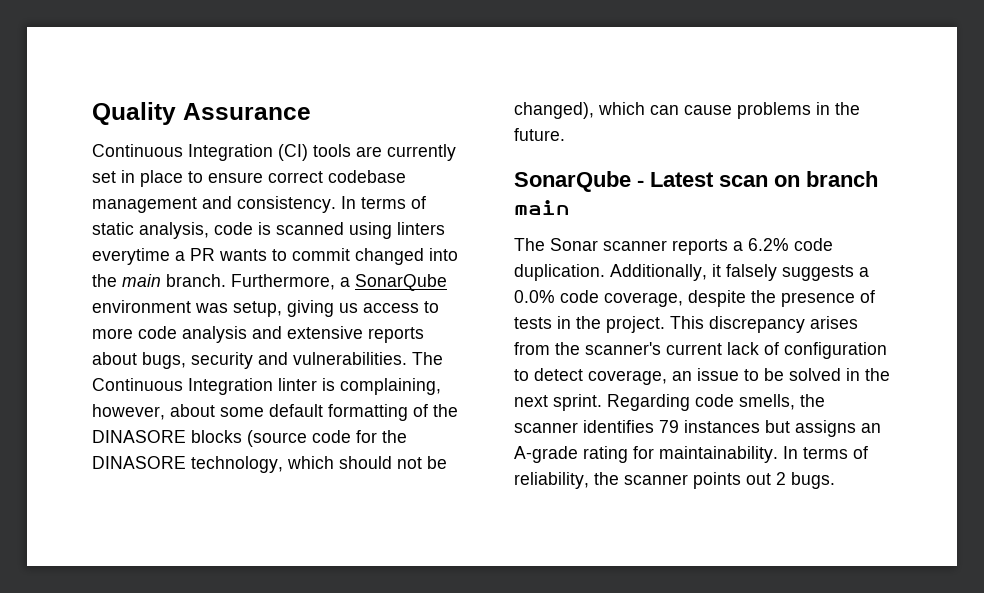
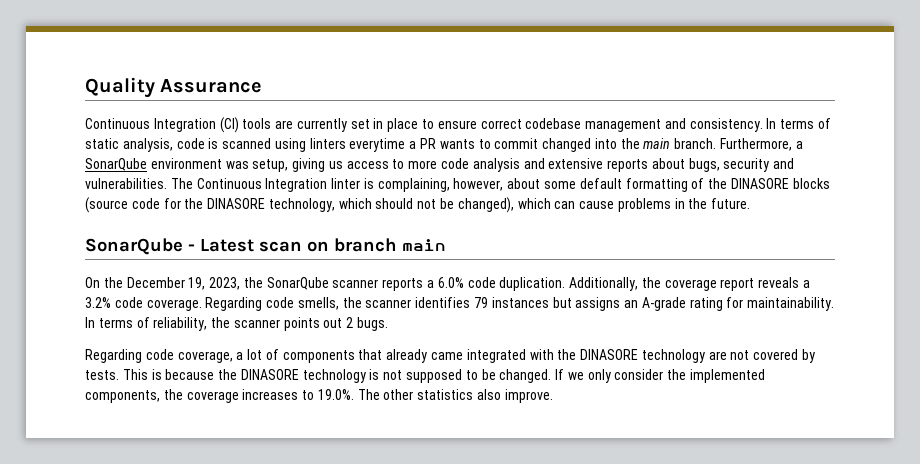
- The Sonar scanner reports a 6.2% code duplication.
+ On the December 19, 2023, the SonarQube scanner reports a 6.0% code duplication.
- Additionally, it falsely suggests a 0.0% code coverage, despite the presence of tests in the project. This discrepancy arises from the scanner's current lack of configuration to detect coverage, an issue to be solved in the next sprint.
+ Additionally, the coverage report reveals a 3.2% code coverage.
+ Regarding code coverage, a lot of components that already came integrated with the DINASORE technology are not covered by tests. This is because the DINASORE technology is not supposed to be changed. If we only consider the implemented components, the coverage increases to 19.0%. The other statistics also improve.

